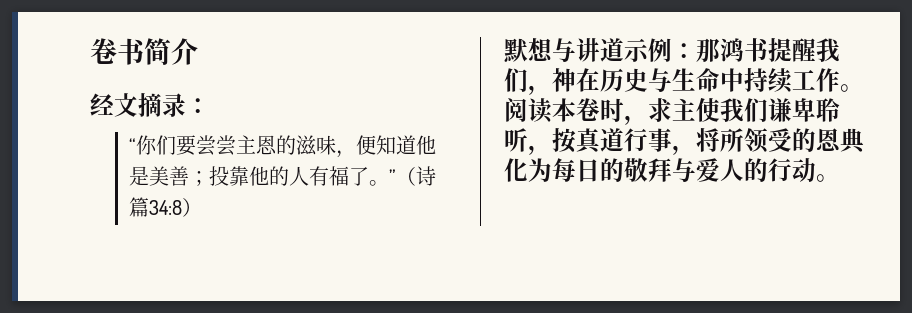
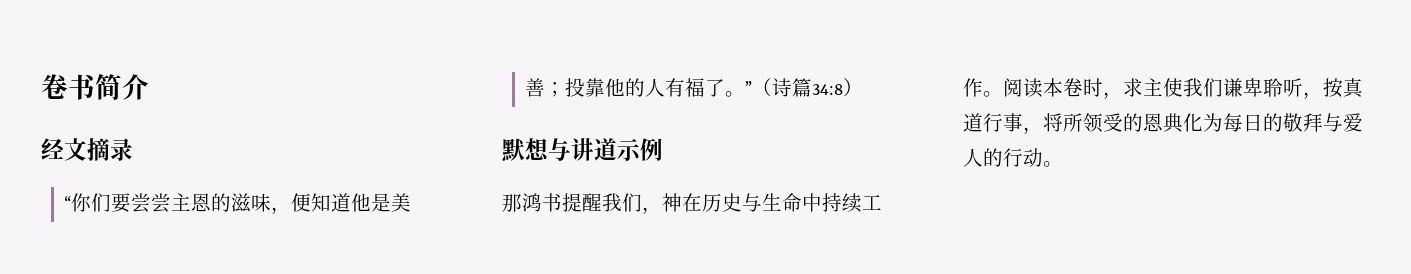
- 经文摘录：
+ 经文摘录
- 默想与讲道示例：那鸿书提醒我们，神在历史与生命中持续工作。
+ 默想与讲道示例
+ 那鸿书提醒我们，神在历史与生命中持续工作。

